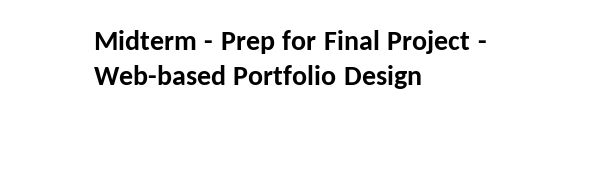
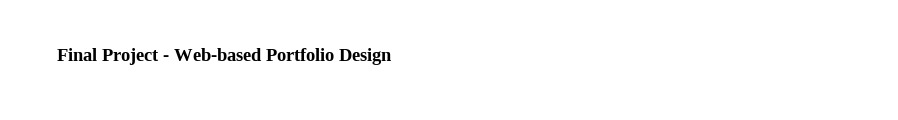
- Midterm - Prep for Final Project - Web-based Portfolio Design
+ Final Project - Web-based Portfolio Design

